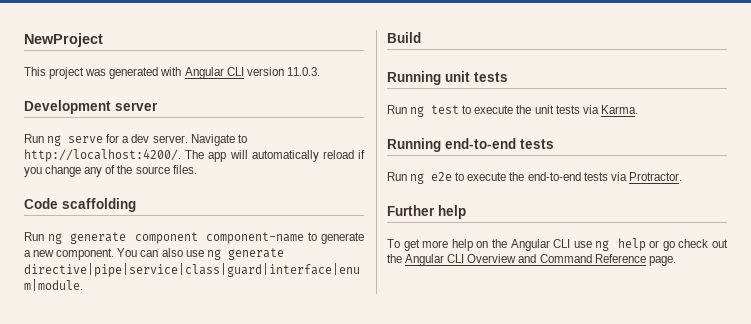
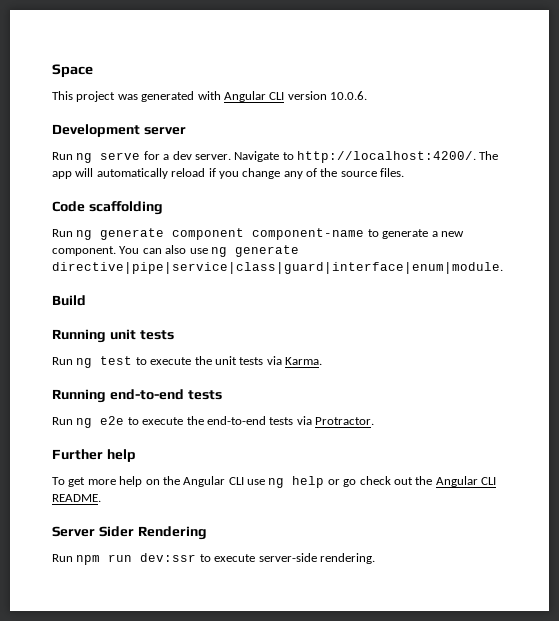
- NewProject
+ Space
- This project was generated with Angular CLI version 11.0.3.
+ This project was generated with Angular CLI version 10.0.6.
- To get more help on the Angular CLI use ng help or go check out the Angular CLI Overview and Command Reference page.
+ To get more help on the Angular CLI use ng help or go check out the Angular CLI README.
+ Server Sider Rendering
+ Run npm run dev:ssr to execute server-side rendering.

